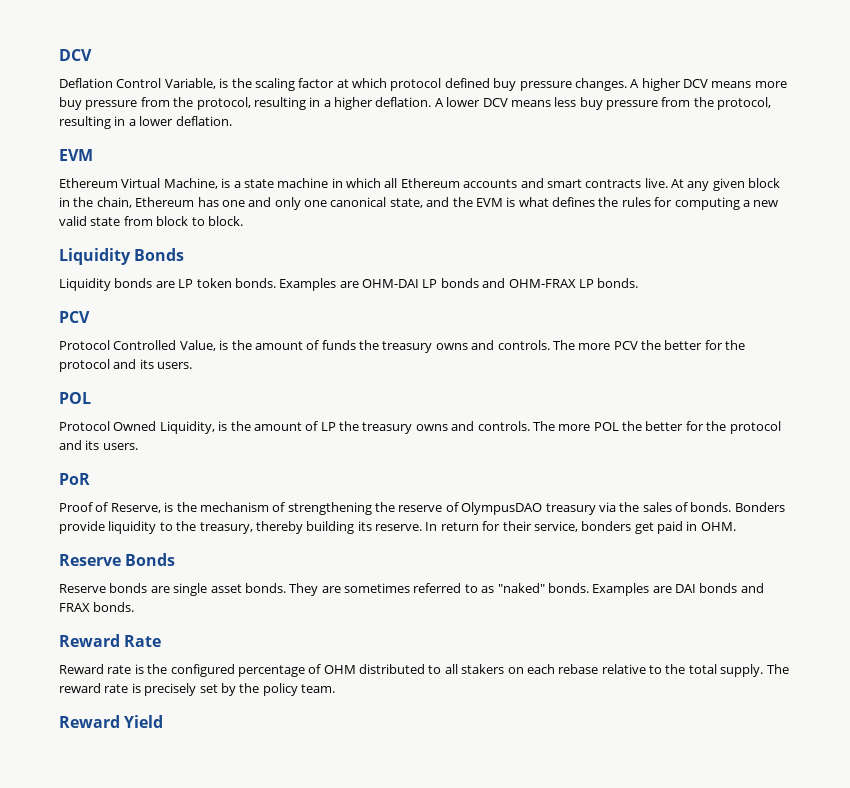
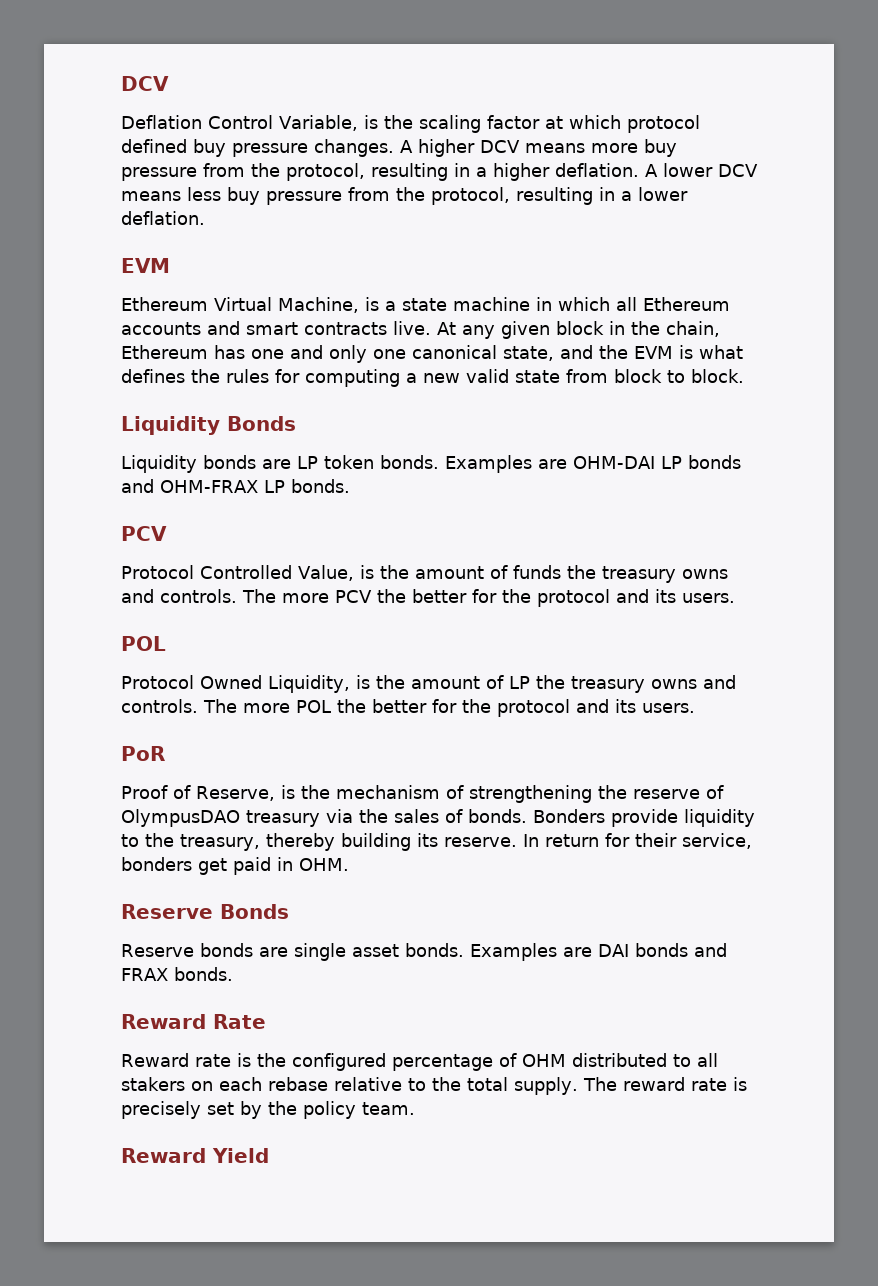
- They are sometimes referred to as "naked" bonds.

